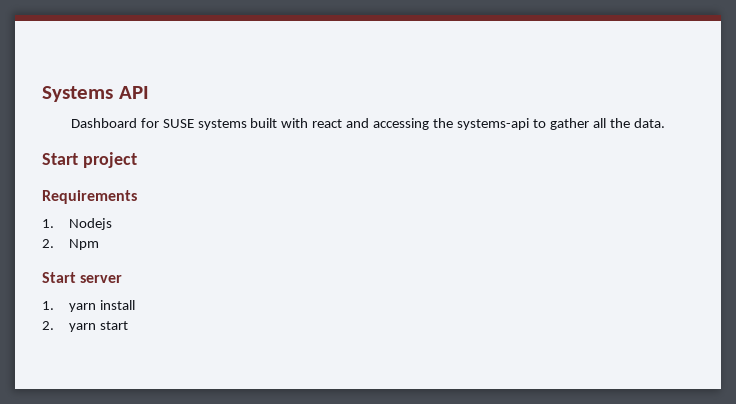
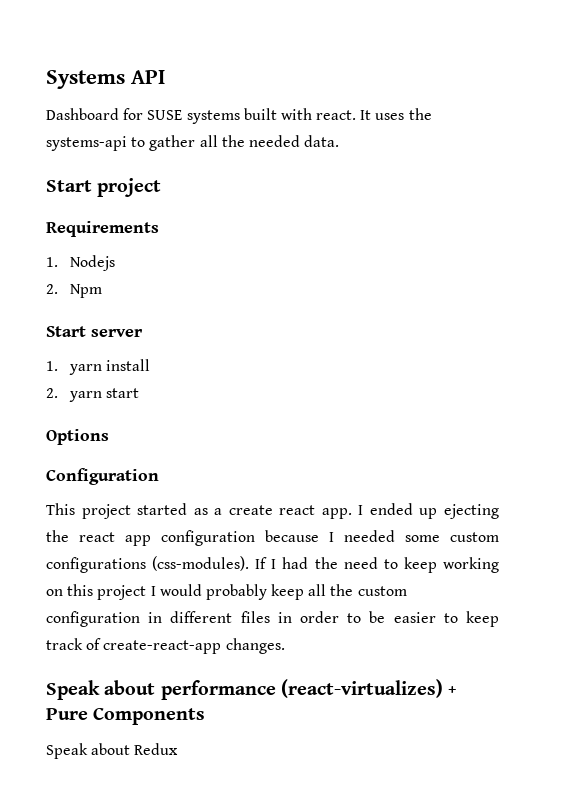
- Dashboard for SUSE systems built with react and accessing the systems-api to gather all the data.
+ Dashboard for SUSE systems built with react. It uses the systems-api to gather all the needed data.
+ Options
+ Configuration
+ This project started as a create react app. I ended up ejecting the react app configuration because I needed some custom configurations (css-modules). If I had the need to keep working on this project I would probably keep all the custom configuration in different files in order to be easier to keep track of create-react-app changes.
+ Speak about performance (react-virtualizes) + Pure Components
+ Speak about Redux

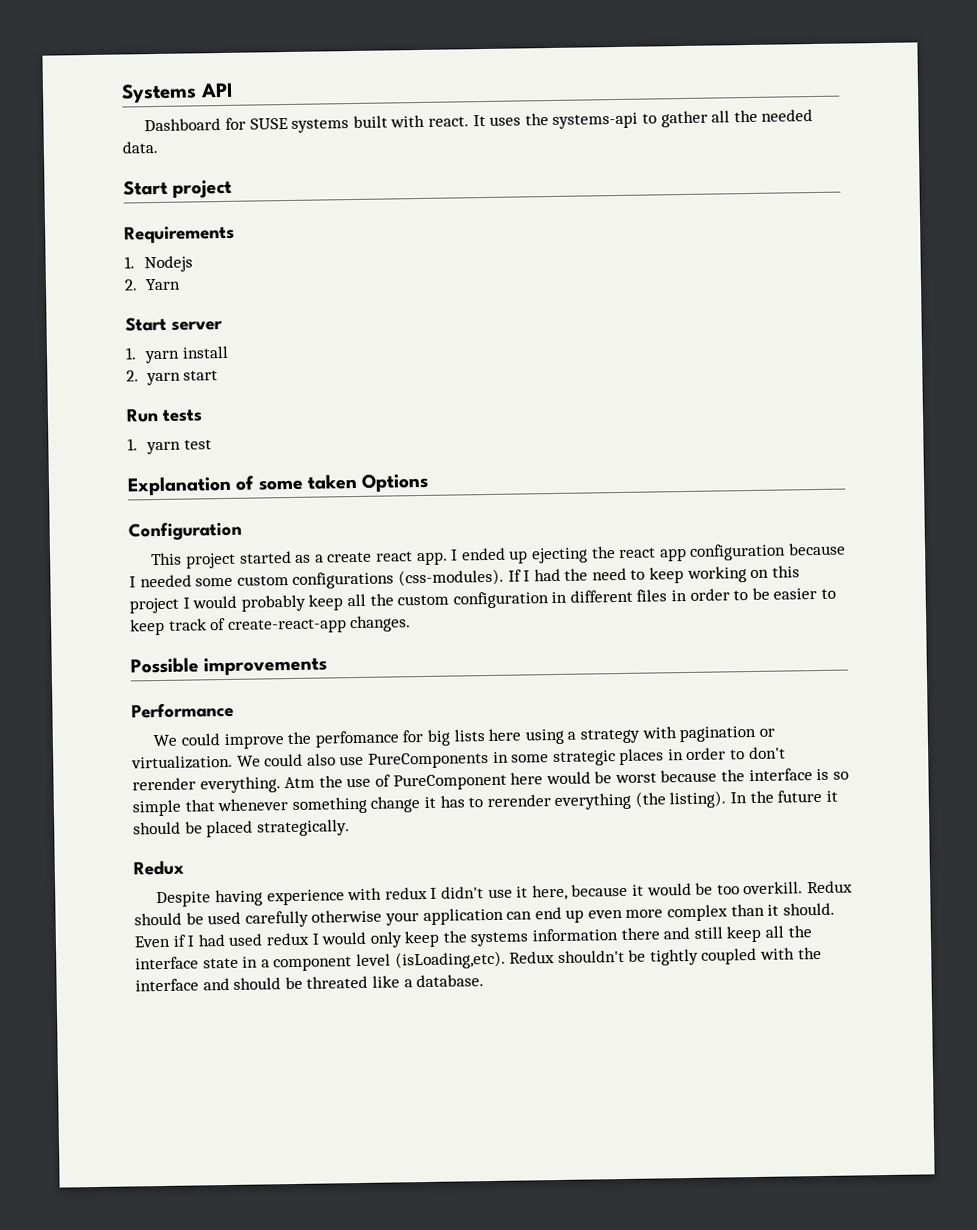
- 2. Npm
+ 2. Yarn
- Options
+ Run tests
+ 1. yarn test
+ Explanation of some taken Options
- Speak about performance (react-virtualizes) + Pure Components
- Speak about Redux
+ Possible improvements
+ Performance
+ We could improve the perfomance for big lists here using a strategy with pagination or virtualization. We could also use PureComponents in some strategic places in order to don't rerender everything. Atm the use of PureComponent here would be worst because the interface is so simple that whenever something change it has to rerender everything (the listing). In the future it should be placed strategically.
+ Redux
+ Despite having experience with redux I didn't use it here, because it would be too overkill. Redux should be used carefully otherwise your application can end up even more complex than it should. Even if I had used redux I would only keep the systems information there and still keep all the interface state in a component level (isLoading,etc). Redux shouldn't be tightly coupled with the interface and should be threated like a database.

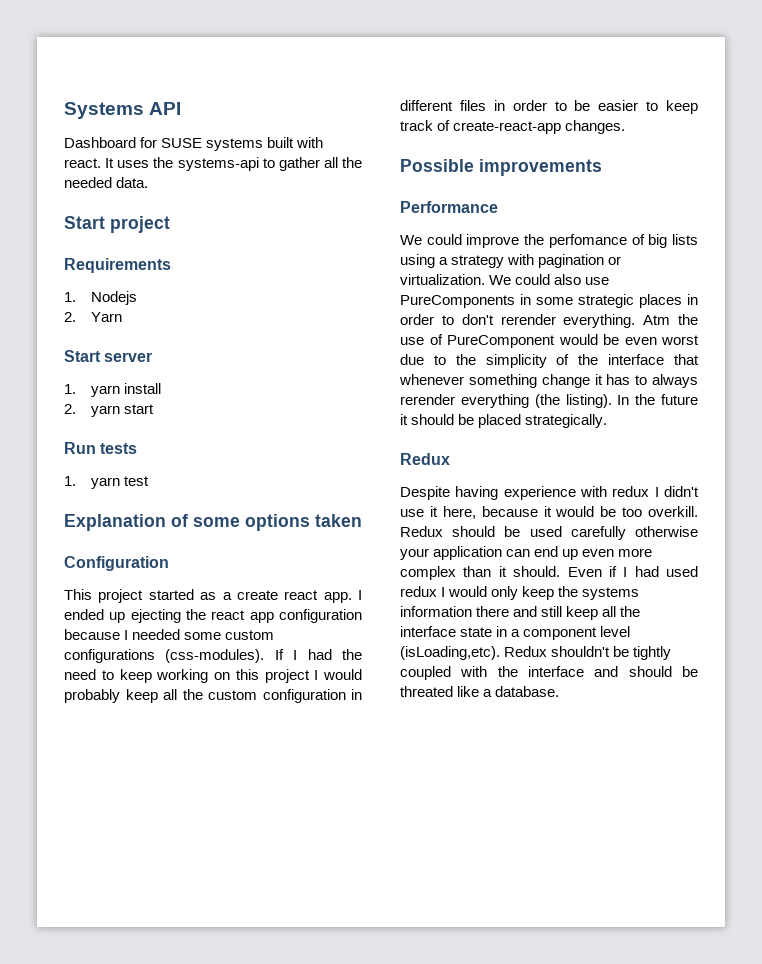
- Explanation of some taken Options
+ Explanation of some options taken
- We could improve the perfomance for big lists here using a strategy with pagination or virtualization.
+ We could improve the perfomance of big lists using a strategy with pagination or virtualization.
- Atm the use of PureComponent here would be worst because the interface is so simple that whenever something change it has to rerender everything (the listing).
+ Atm the use of PureComponent would be even worst due to the simplicity of the interface that whenever something change it has to always rerender everything (the listing).

